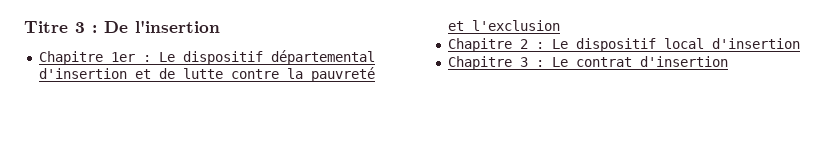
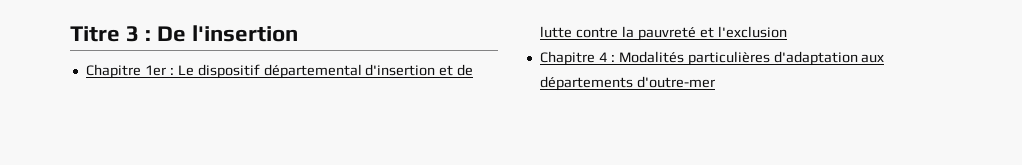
- Chapitre 2 : Le dispositif local d'insertion
- Chapitre 3 : Le contrat d'insertion
+ Chapitre 4 : Modalités particulières d'adaptation aux départements d'outre-mer

